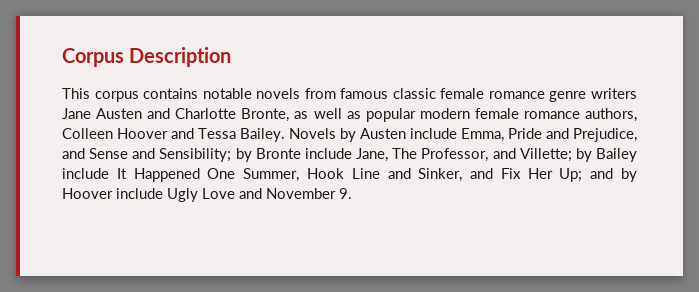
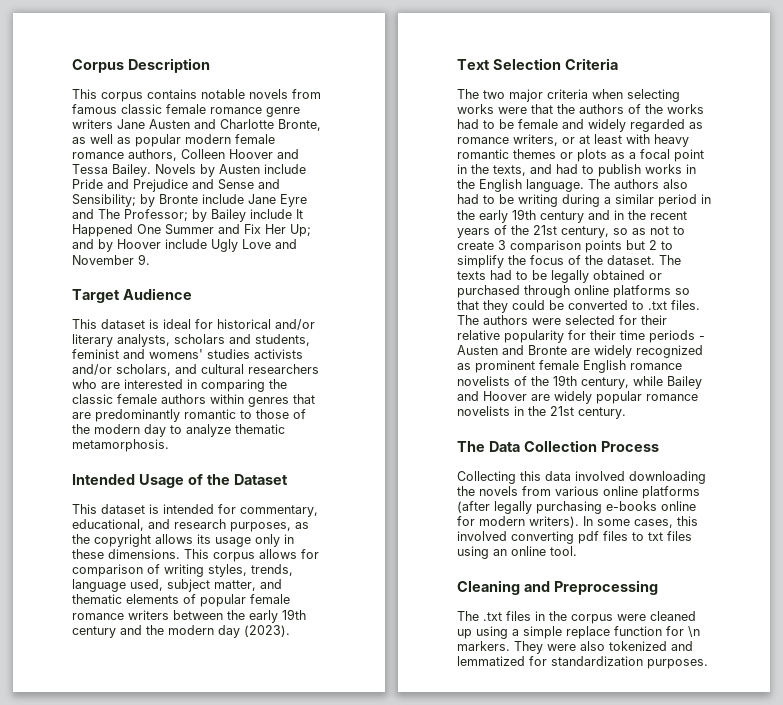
- Novels by Austen include Emma, Pride and Prejudice, and Sense and Sensibility; by Bronte include Jane, The Professor, and Villette; by Bailey include It Happened One Summer, Hook Line and Sinker, and Fix Her Up; and by Hoover include Ugly Love and November 9.
+ Novels by Austen include Pride and Prejudice and Sense and Sensibility; by Bronte include Jane Eyre and The Professor; by Bailey include It Happened One Summer and Fix Her Up; and by Hoover include Ugly Love and November 9.
+ Target Audience
+ This dataset is ideal for historical and/or literary analysts, scholars and students, feminist and womens' studies activists and/or scholars, and cultural researchers who are interested in comparing the classic female authors within genres that are predominantly romantic to those of the modern day to analyze thematic metamorphosis.
+ Intended Usage of the Dataset
+ This dataset is intended for commentary, educational, and research purposes, as the copyright allows its usage only in these dimensions. This corpus allows for comparison of writing styles, trends, language used, subject matter, and thematic elements of popular female romance writers between the early 19th century and the modern day (2023).
+ Text Selection Criteria
+ The two major criteria when selecting works were that the authors of the works had to be female and widely regarded as romance writers, or at least with heavy romantic themes or plots as a focal point in the texts, and had to publish works in the English language. The authors also had to be writing during a similar period in the early 19th century and in the recent years of the 21st century, so as not to create 3 comparison points but 2 to simplify the focus of the dataset. The texts had to be legally obtained or purchased through online platforms so that they could be converted to .txt files. The authors were selected for their relative popularity for their time periods - Austen and Bronte are widely recognized as prominent female English romance novelists of the 19th century, while Bailey and Hoover are widely popular romance novelists in the 21st century.
+ The Data Collection Process
+ Collecting this data involved downloading the novels from various online platforms (after legally purchasing e-books online for modern writers). In some cases, this involved converting pdf files to txt files using an online tool.
+ Cleaning and Preprocessing
+ The .txt files in the corpus were cleaned up using a simple replace function for \n markers. They were also tokenized and lemmatized for standardization purposes.

